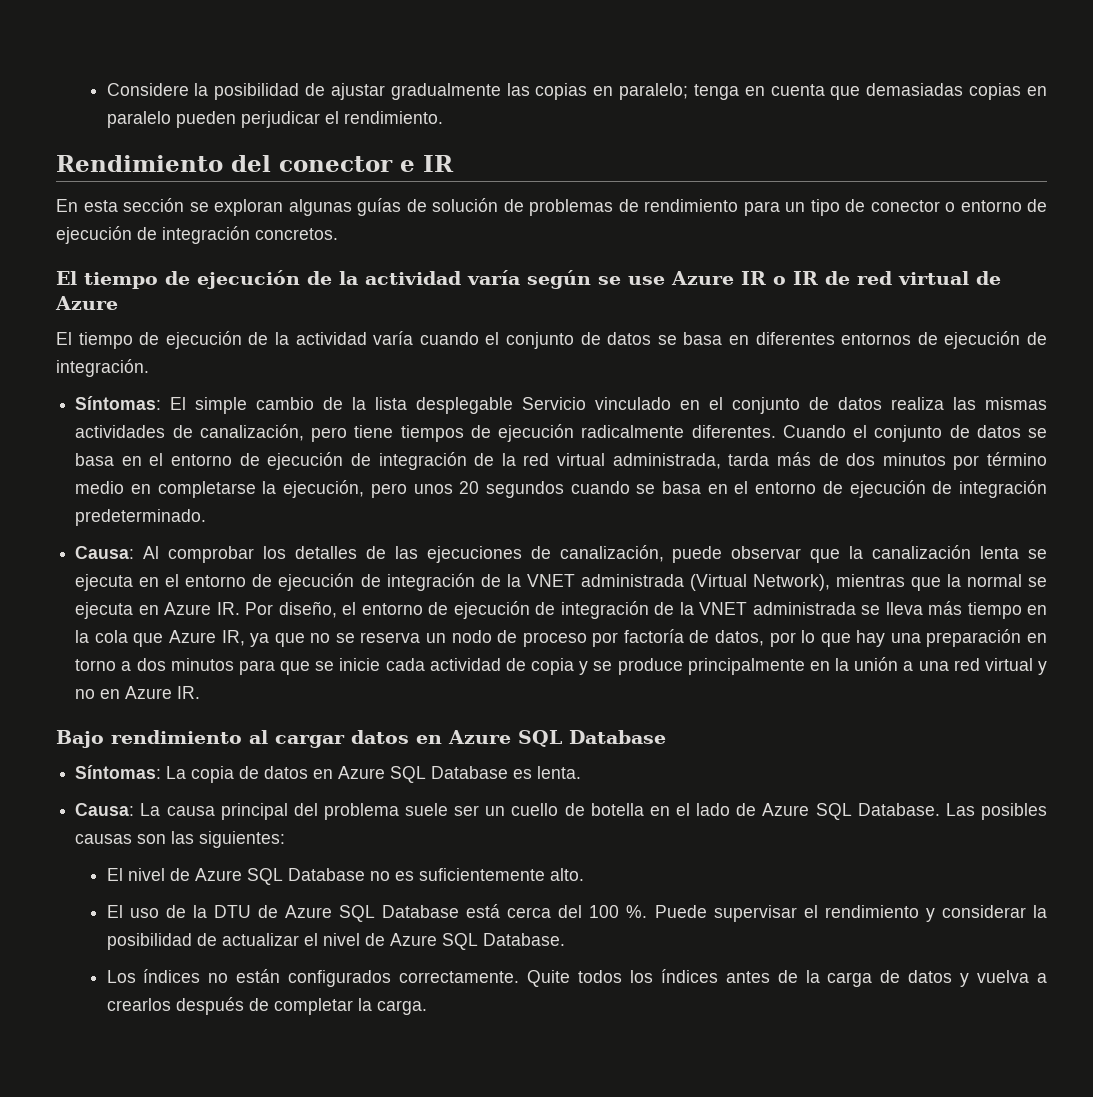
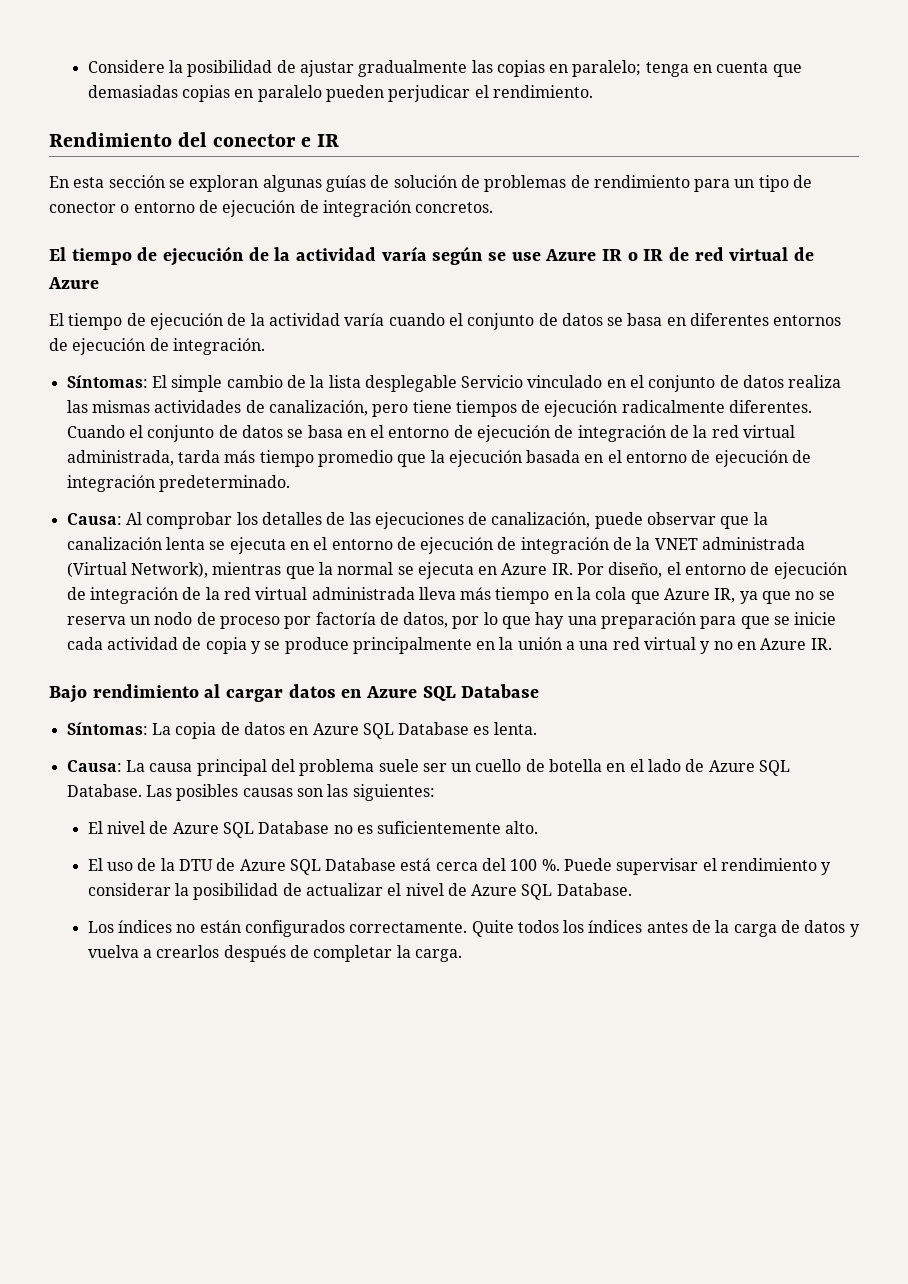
- Cuando el conjunto de datos se basa en el entorno de ejecución de integración de la red virtual administrada, tarda más de dos minutos por término medio en completarse la ejecución, pero unos 20 segundos cuando se basa en el entorno de ejecución de integración predeterminado.
+ Cuando el conjunto de datos se basa en el entorno de ejecución de integración de la red virtual administrada, tarda más tiempo promedio que la ejecución basada en el entorno de ejecución de integración predeterminado.
- Al comprobar los detalles de las ejecuciones de canalización, puede observar que la canalización lenta se ejecuta en el entorno de ejecución de integración de la VNET administrada (Virtual Network), mientras que la normal se ejecuta en Azure IR. Por diseño, el entorno de ejecución de integración de la VNET administrada se lleva más tiempo en la cola que Azure IR, ya que no se reserva un nodo de proceso por factoría de datos, por lo que hay una preparación en torno a dos minutos para que se inicie cada actividad de copia y se produce principalmente en la unión a una red virtual y no en Azure IR.
+ Al comprobar los detalles de las ejecuciones de canalización, puede observar que la canalización lenta se ejecuta en el entorno de ejecución de integración de la VNET administrada (Virtual Network), mientras que la normal se ejecuta en Azure IR. Por diseño, el entorno de ejecución de integración de la red virtual administrada lleva más tiempo en la cola que Azure IR, ya que no se reserva un nodo de proceso por factoría de datos, por lo que hay una preparación para que se inicie cada actividad de copia y se produce principalmente en la unión a una red virtual y no en Azure IR.

